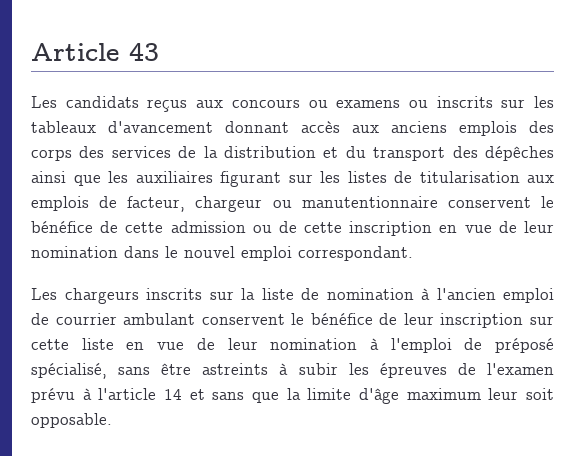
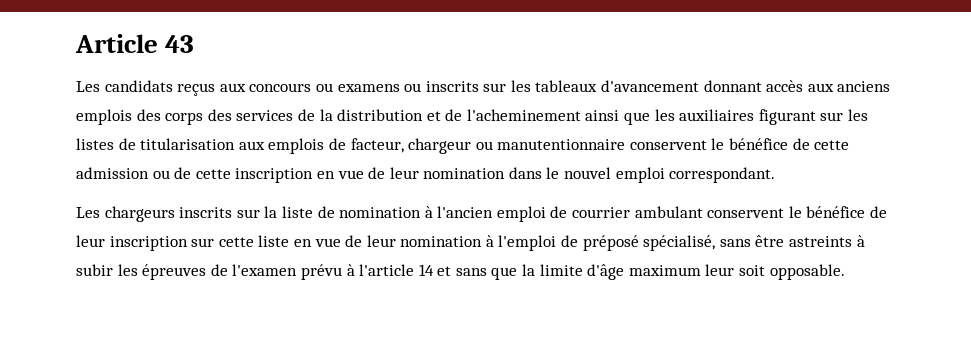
- Les candidats reçus aux concours ou examens ou inscrits sur les tableaux d'avancement donnant accès aux anciens emplois des corps des services de la distribution et du transport des dépêches ainsi que les auxiliaires figurant sur les listes de titularisation aux emplois de facteur, chargeur ou manutentionnaire conservent le bénéfice de cette admission ou de cette inscription en vue de leur nomination dans le nouvel emploi correspondant.
+ Les candidats reçus aux concours ou examens ou inscrits sur les tableaux d'avancement donnant accès aux anciens emplois des corps des services de la distribution et de l'acheminement ainsi que les auxiliaires figurant sur les listes de titularisation aux emplois de facteur, chargeur ou manutentionnaire conservent le bénéfice de cette admission ou de cette inscription en vue de leur nomination dans le nouvel emploi correspondant.

